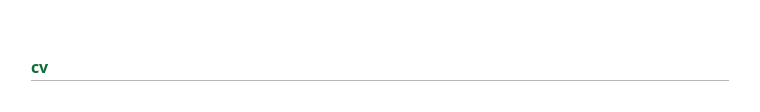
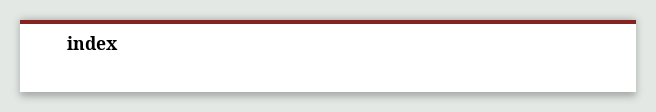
- cv
+ index

